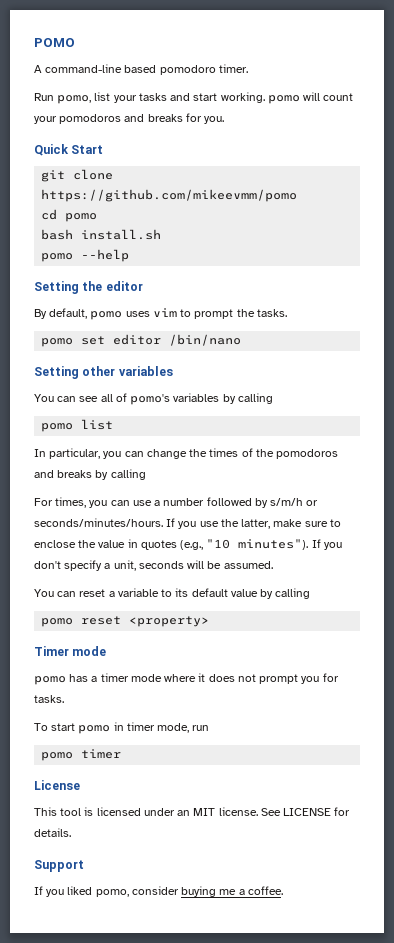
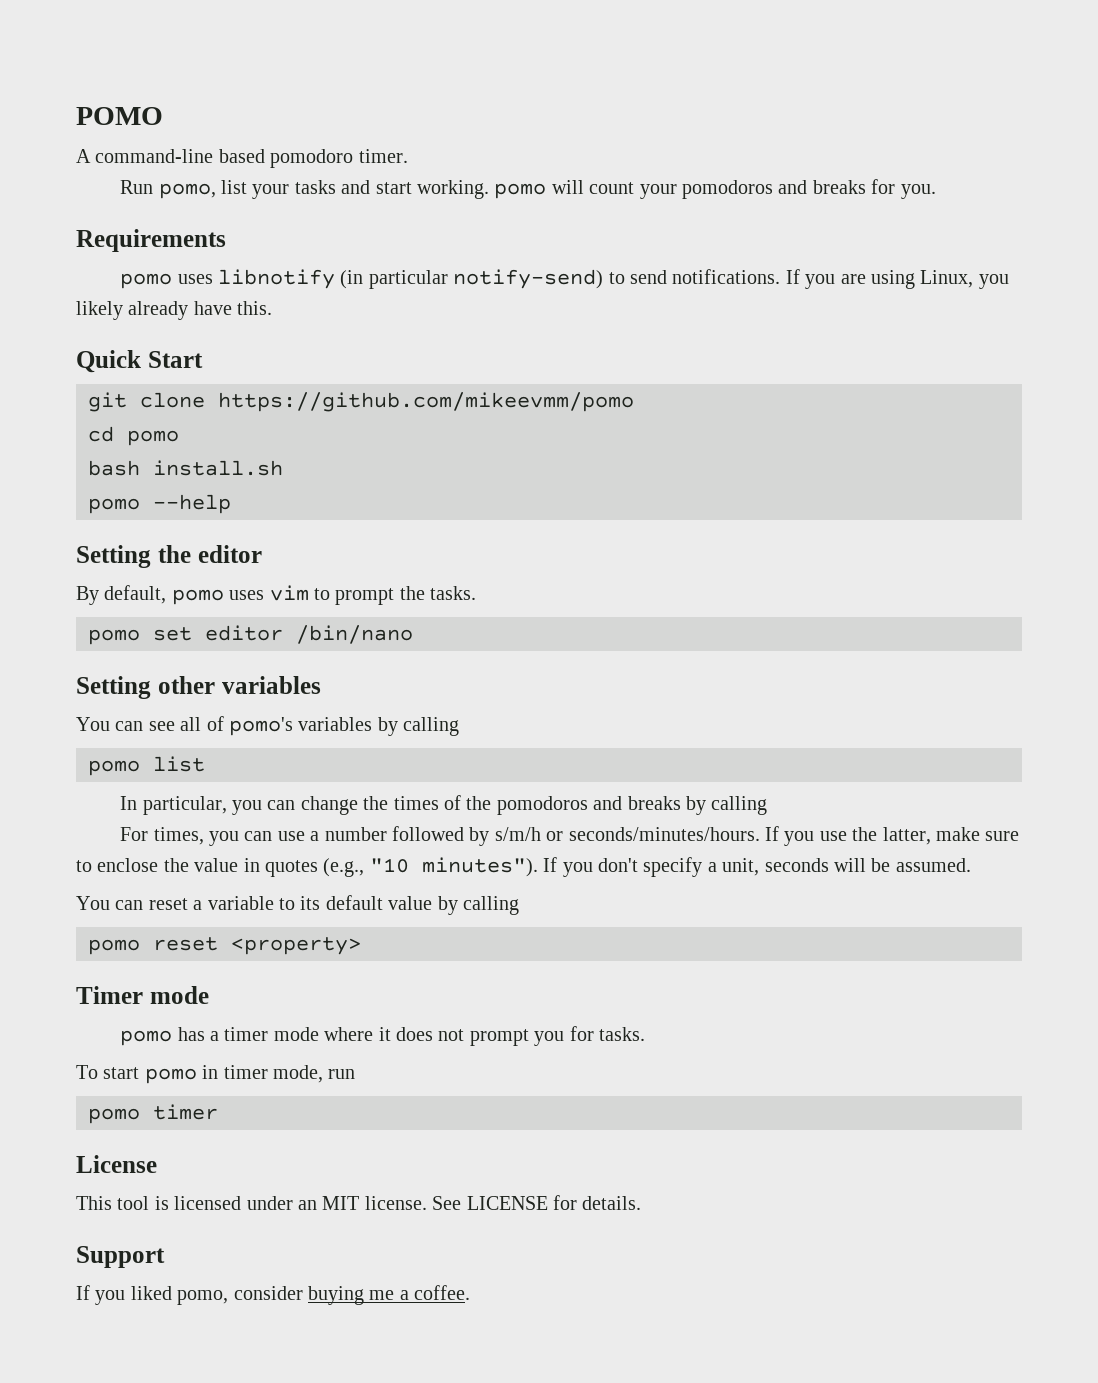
+ Requirements
+ pomo uses libnotify (in particular notify-send) to send notifications. If you are using Linux, you likely already have this.

